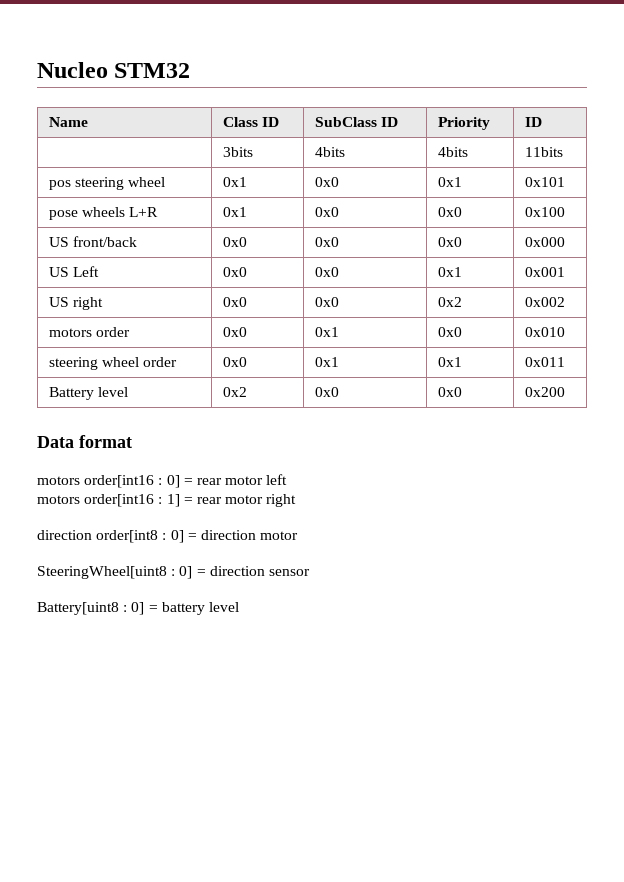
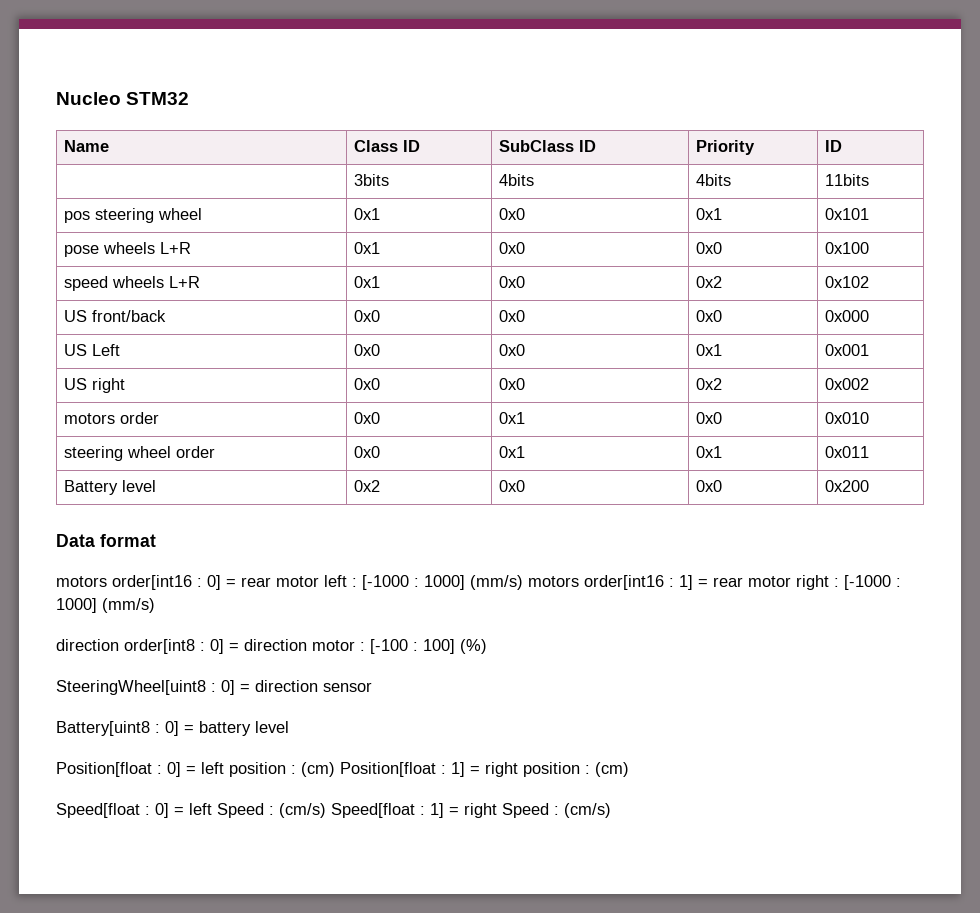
+ speed wheels L+R | 0x1 | 0x0 | 0x2 | 0x102
- motors order[int16 : 0] = rear motor left
- motors order[int16 : 1] = rear motor right
+ motors order[int16 : 0] = rear motor left : [-1000 : 1000] (mm/s) motors order[int16 : 1] = rear motor right : [-1000 : 1000] (mm/s)
- direction order[int8 : 0] = direction motor
+ direction order[int8 : 0] = direction motor : [-100 : 100] (%)
+ Position[float : 0] = left position : (cm) Position[float : 1] = right position : (cm)
+ Speed[float : 0] = left Speed : (cm/s) Speed[float : 1] = right Speed : (cm/s)

